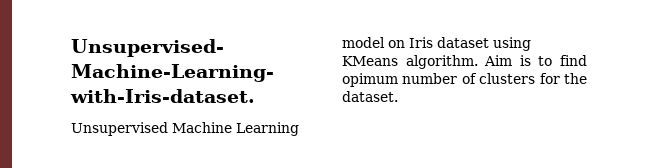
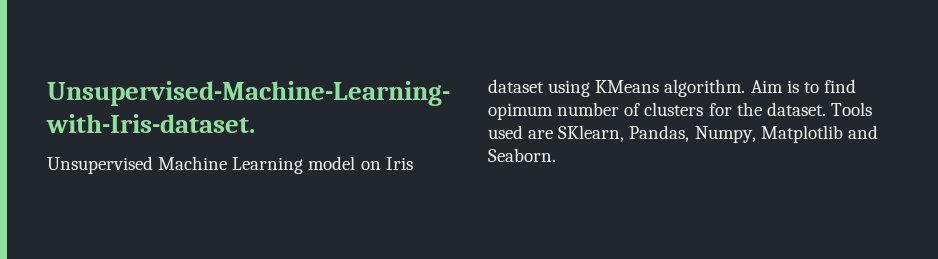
+ Tools used are SKlearn, Pandas, Numpy, Matplotlib and Seaborn.

